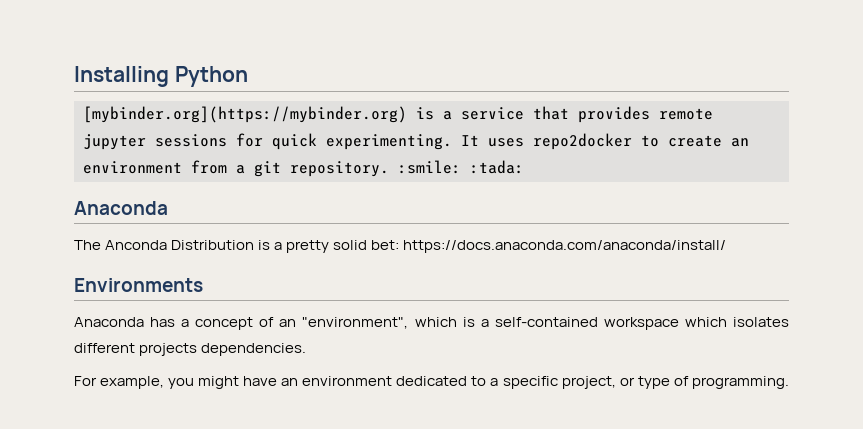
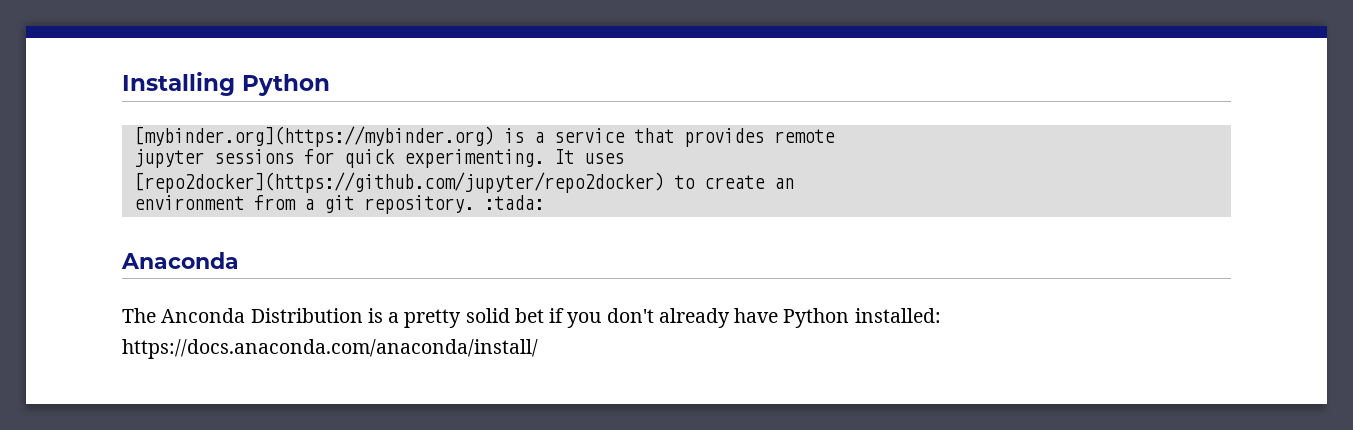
- It uses repo2docker to create an
+ It uses
+ [repo2docker](https://github.com/jupyter/repo2docker) to create an
- environment from a git repository. :smile: :tada:
+ environment from a git repository. :tada:
- The Anconda Distribution is a pretty solid bet: https://docs.anaconda.com/anaconda/install/
- Environments
- Anaconda has a concept of an "environment", which is a self-contained workspace which isolates different projects dependencies.
- For example, you might have an environment dedicated to a specific project, or type of programming.
+ The Anconda Distribution is a pretty solid bet if you don't already have Python installed: https://docs.anaconda.com/anaconda/install/

